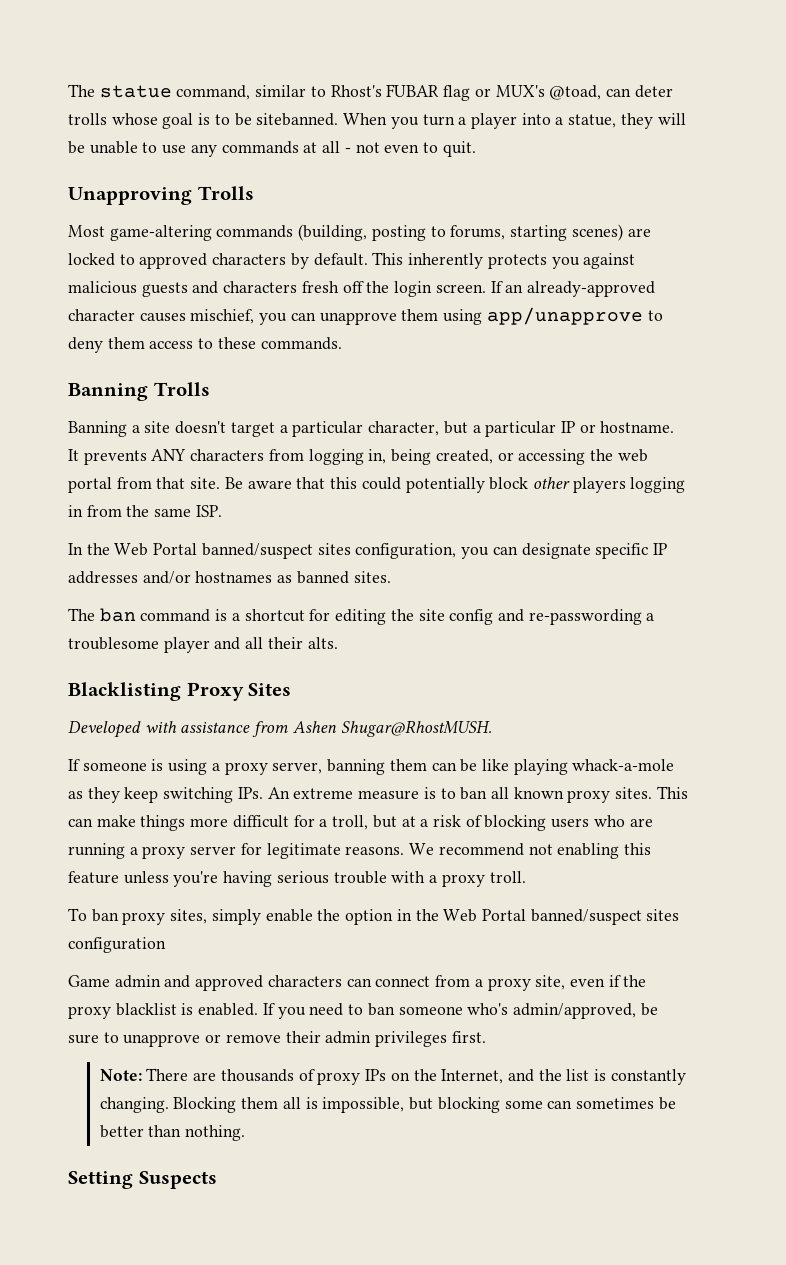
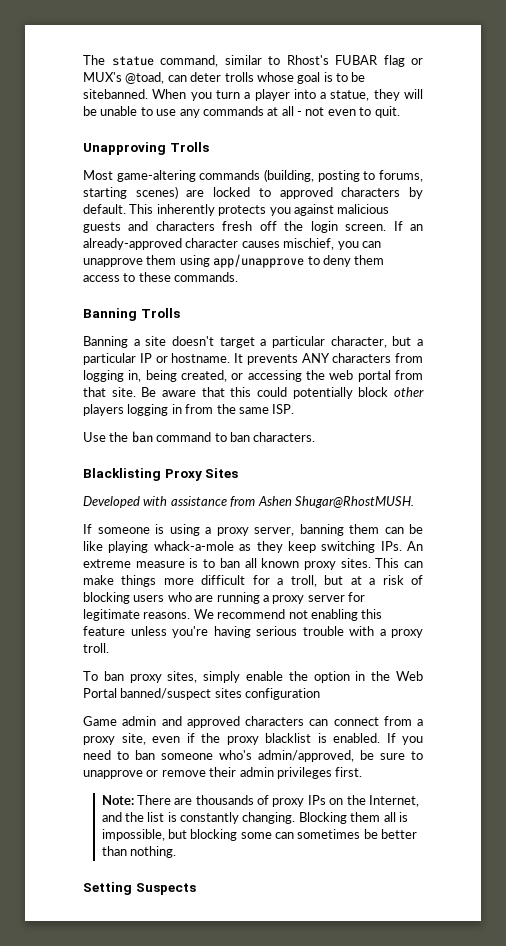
- In the Web Portal banned/suspect sites configuration, you can designate specific IP addresses and/or hostnames as banned sites.
- The ban command is a shortcut for editing the site config and re-passwording a troublesome player and all their alts.
+ Use the ban command to ban characters.

